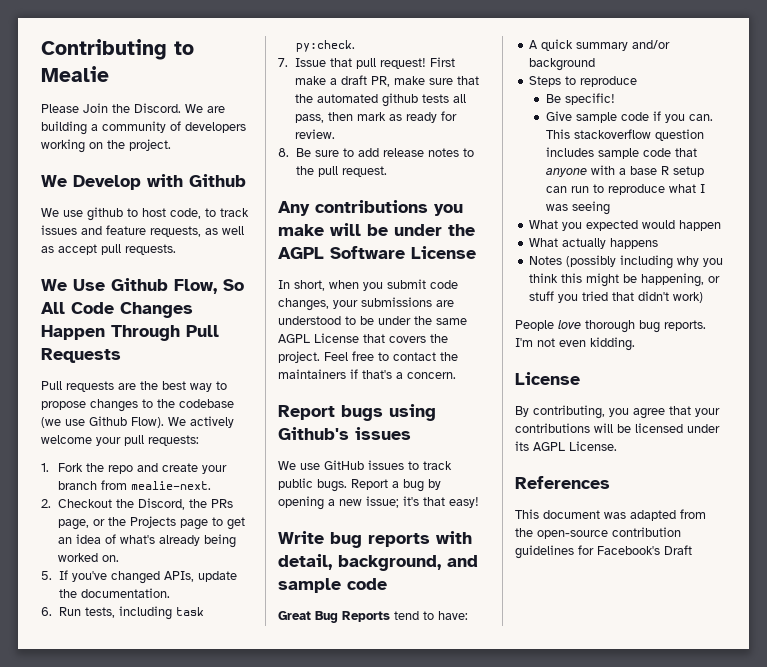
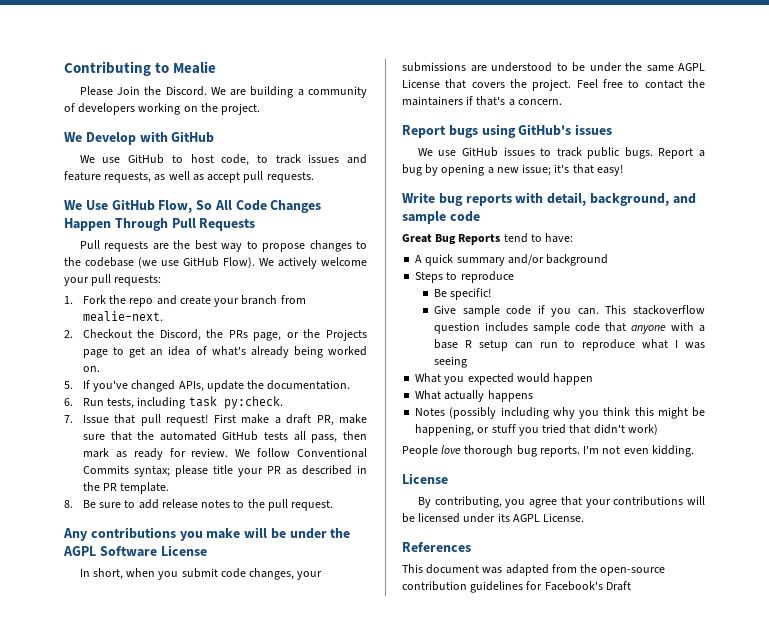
- We Develop with Github
- We use github to host code, to track issues and feature requests, as well as accept pull requests.
+ We Develop with GitHub
+ We use GitHub to host code, to track issues and feature requests, as well as accept pull requests.
- We Use Github Flow, So All Code Changes Happen Through Pull Requests
+ We Use GitHub Flow, So All Code Changes Happen Through Pull Requests
- Pull requests are the best way to propose changes to the codebase (we use Github Flow).
+ Pull requests are the best way to propose changes to the codebase (we use GitHub Flow).
- First make a draft PR, make sure that the automated github tests all pass, then mark as ready for review.
+ First make a draft PR, make sure that the automated GitHub tests all pass, then mark as ready for review. We follow Conventional Commits syntax; please title your PR as described in the PR template.
- Report bugs using Github's issues
+ Report bugs using GitHub's issues

